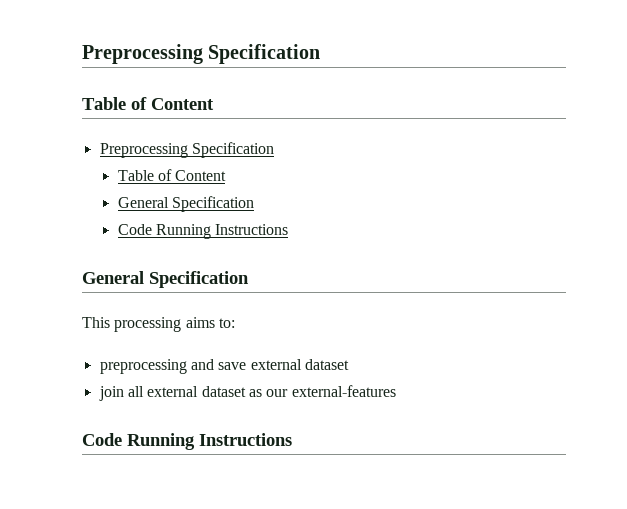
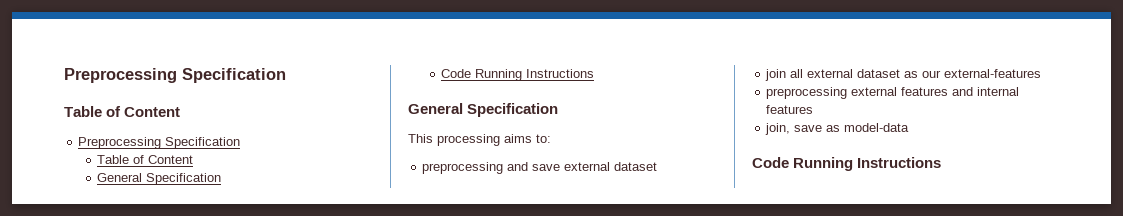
+ preprocessing external features and internal features
+ join, save as model-data

